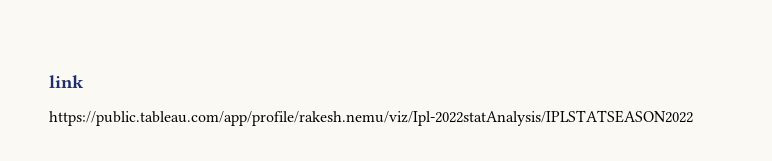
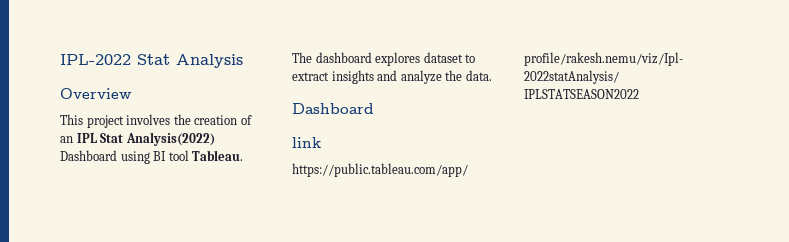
+ IPL-2022 Stat Analysis
+ Overview
+ This project involves the creation of an IPL Stat Analysis(2022) Dashboard using BI tool Tableau. The dashboard explores dataset to extract insights and analyze the data.
+ Dashboard

